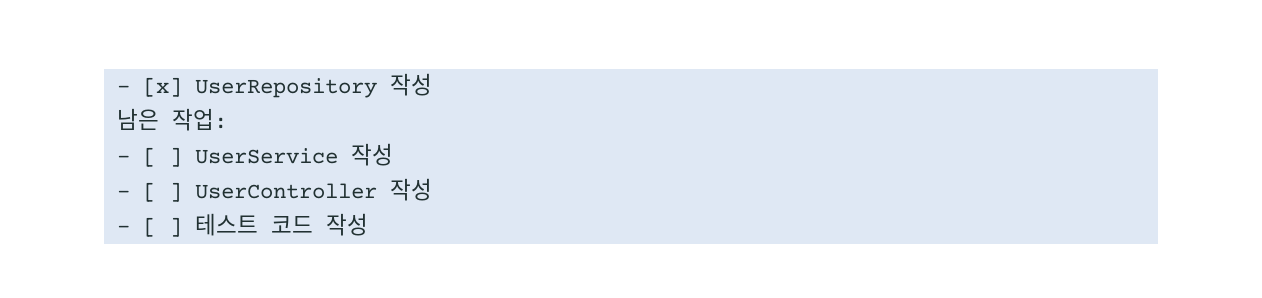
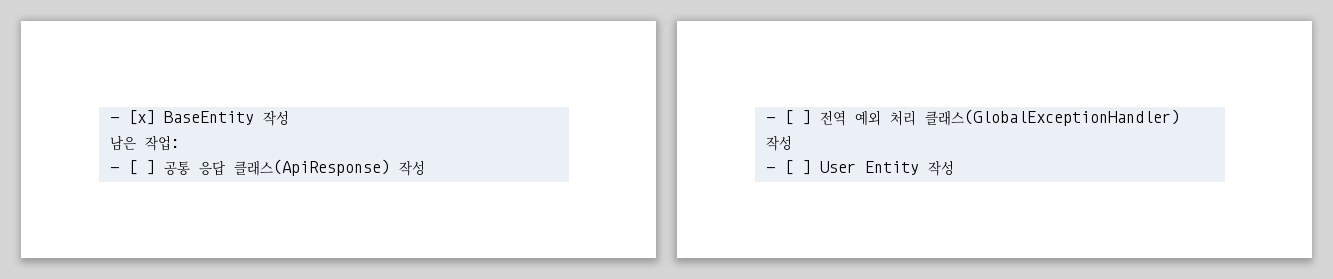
- - [x] UserRepository 작성
+ - [x] BaseEntity 작성
- - [ ] UserService 작성
- - [ ] UserController 작성
- - [ ] 테스트 코드 작성
+ - [ ] 공통 응답 클래스(ApiResponse) 작성
+ - [ ] 전역 예외 처리 클래스(GlobalExceptionHandler) 작성
+ - [ ] User Entity 작성

